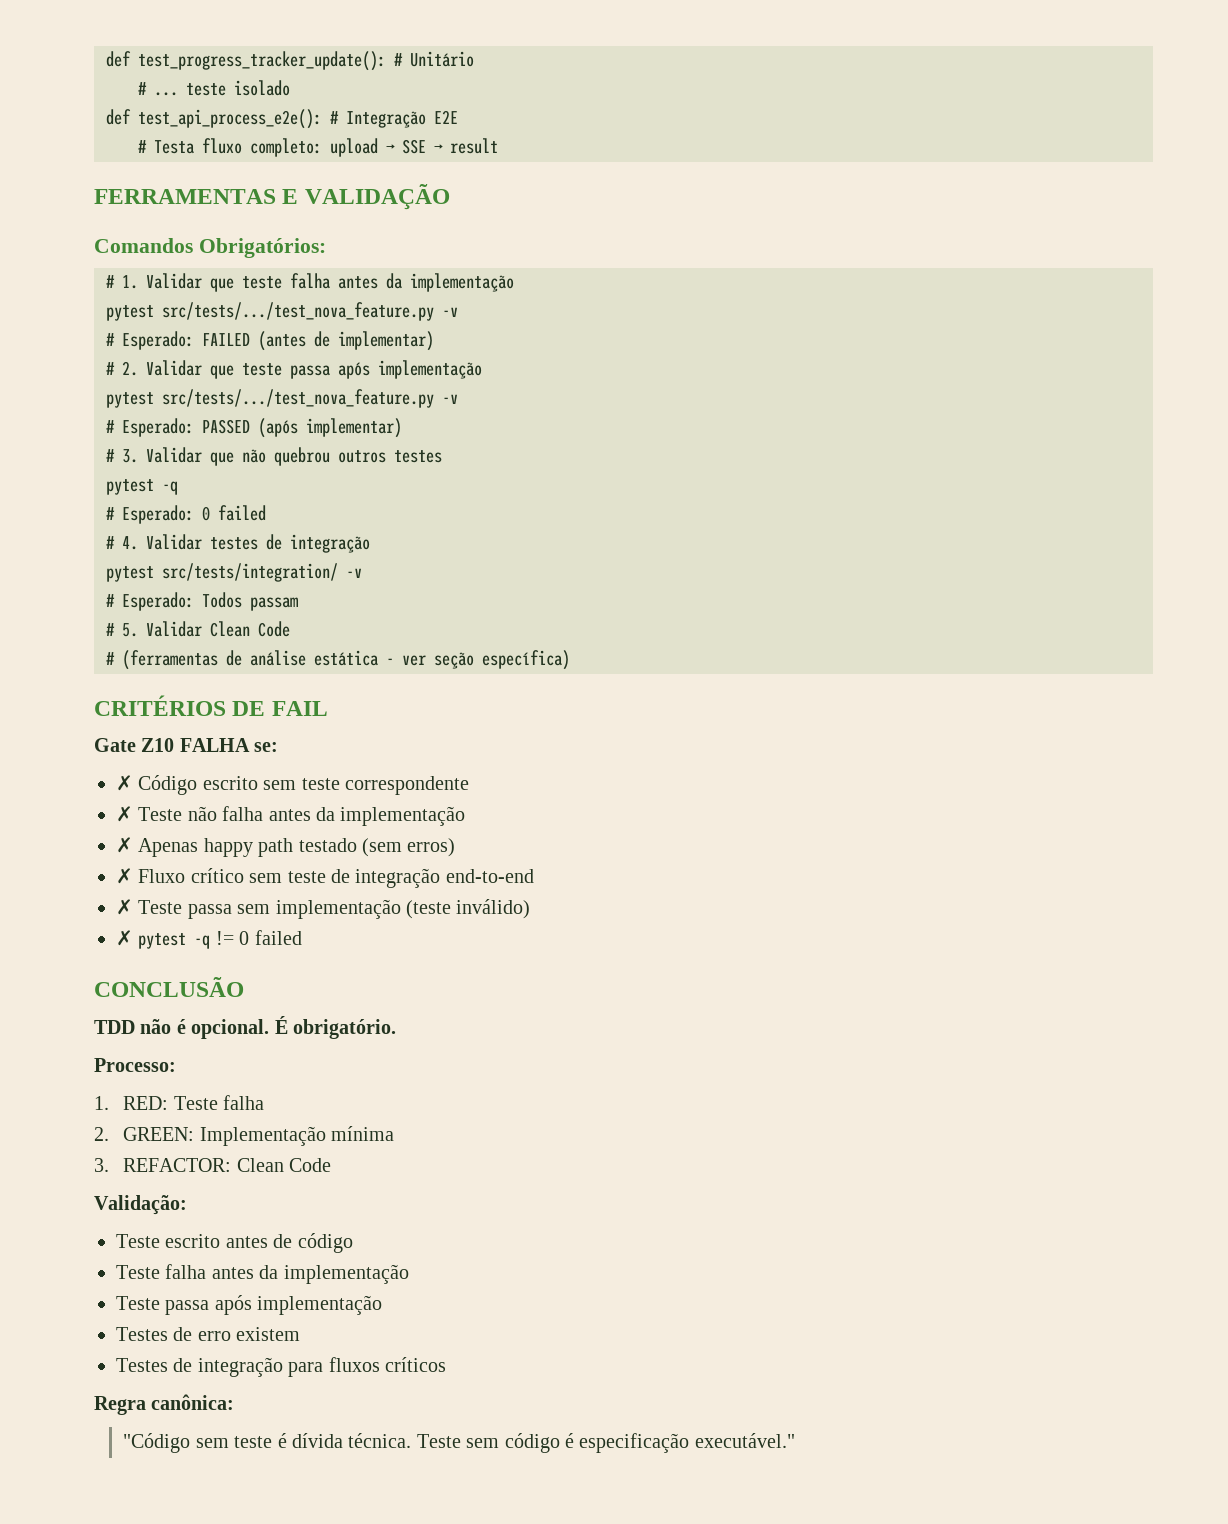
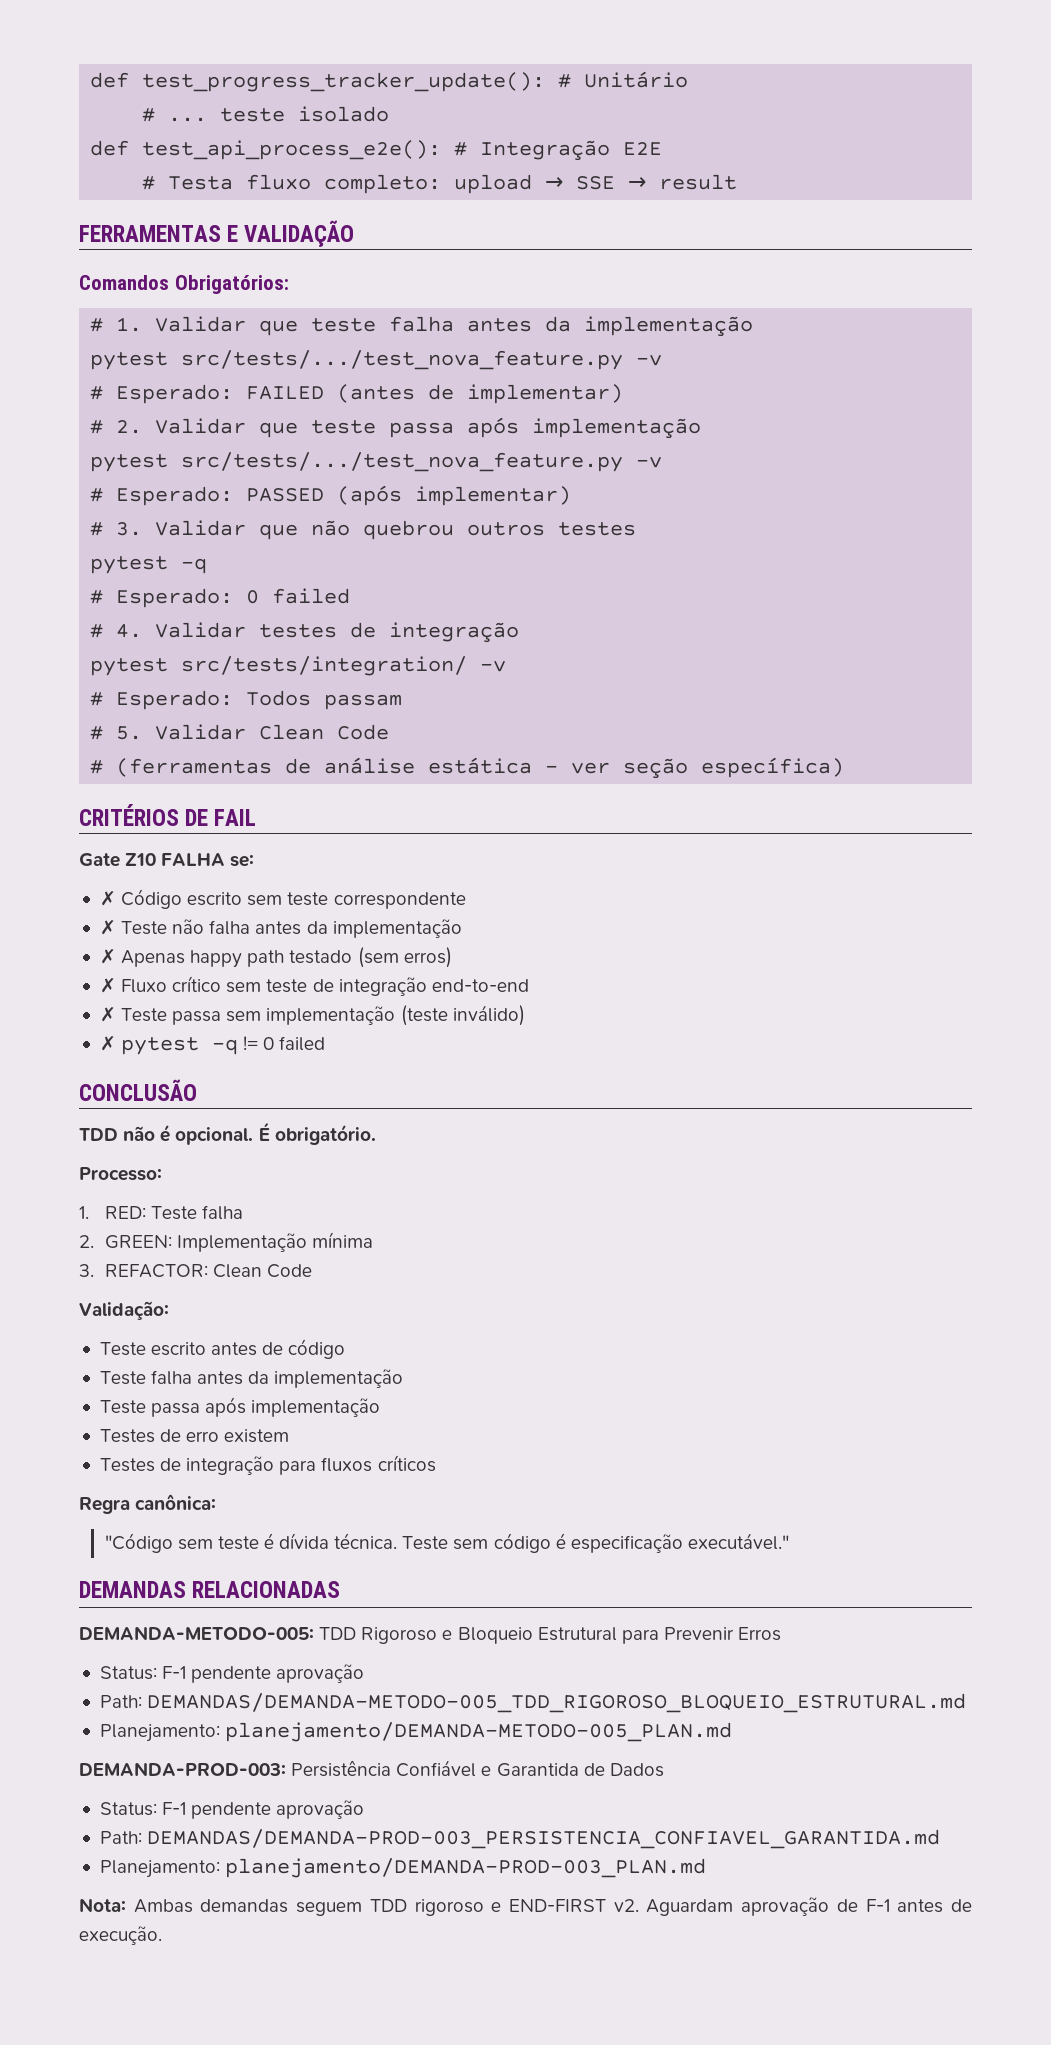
+ DEMANDAS RELACIONADAS
+ DEMANDA-METODO-005: TDD Rigoroso e Bloqueio Estrutural para Prevenir Erros
+ Status: F-1 pendente aprovação
+ Path: DEMANDAS/DEMANDA-METODO-005_TDD_RIGOROSO_BLOQUEIO_ESTRUTURAL.md
+ Planejamento: planejamento/DEMANDA-METODO-005_PLAN.md
+ DEMANDA-PROD-003: Persistência Confiável e Garantida de Dados
+ Status: F-1 pendente aprovação
+ Path: DEMANDAS/DEMANDA-PROD-003_PERSISTENCIA_CONFIAVEL_GARANTIDA.md
+ Planejamento: planejamento/DEMANDA-PROD-003_PLAN.md
+ Nota: Ambas demandas seguem TDD rigoroso e END-FIRST v2. Aguardam aprovação de F-1 antes de execução.

